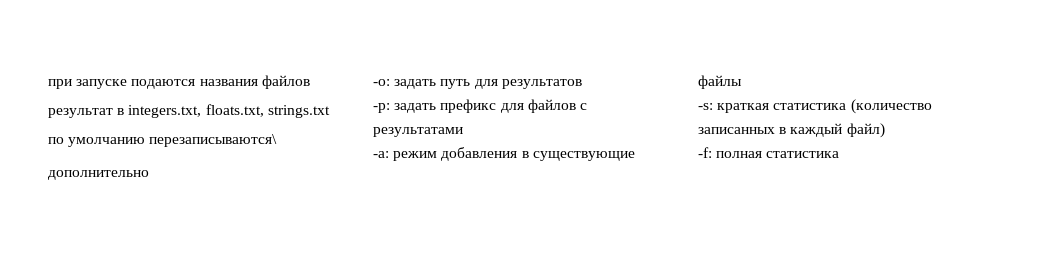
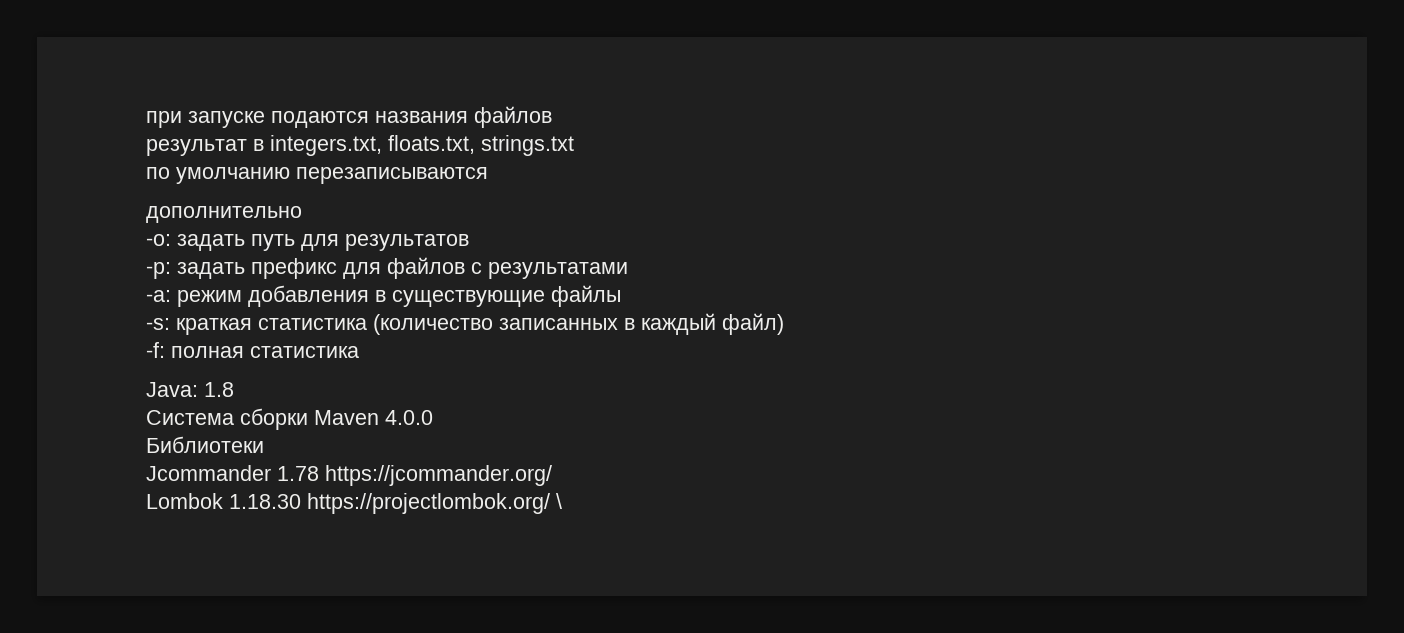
- по умолчанию перезаписываются\
+ по умолчанию перезаписываются
+ Java: 1.8
+ Система сборки Maven 4.0.0
+ Библиотеки
+ Jcommander 1.78 https://jcommander.org/
+ Lombok 1.18.30 https://projectlombok.org/ \

